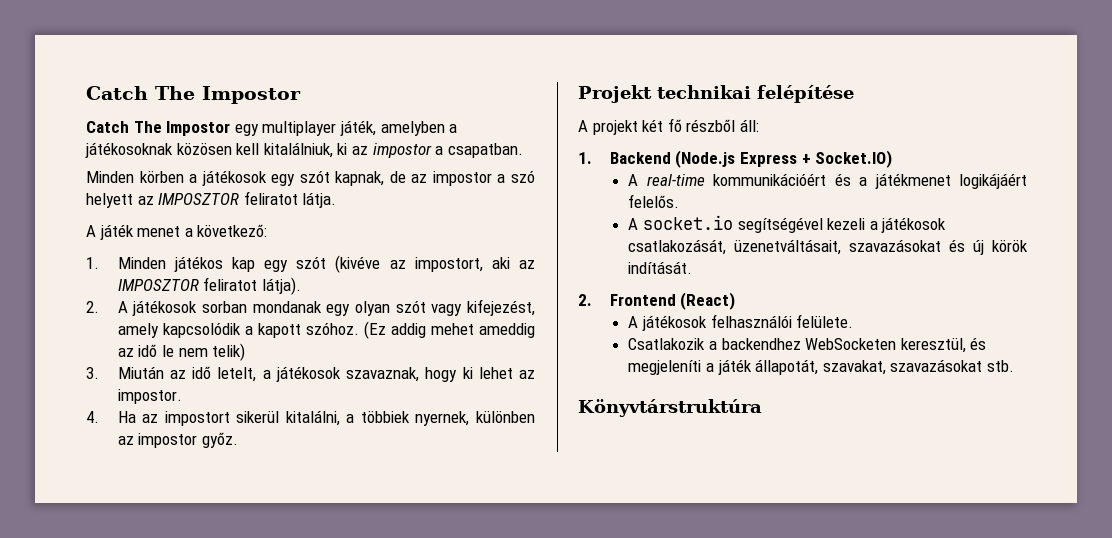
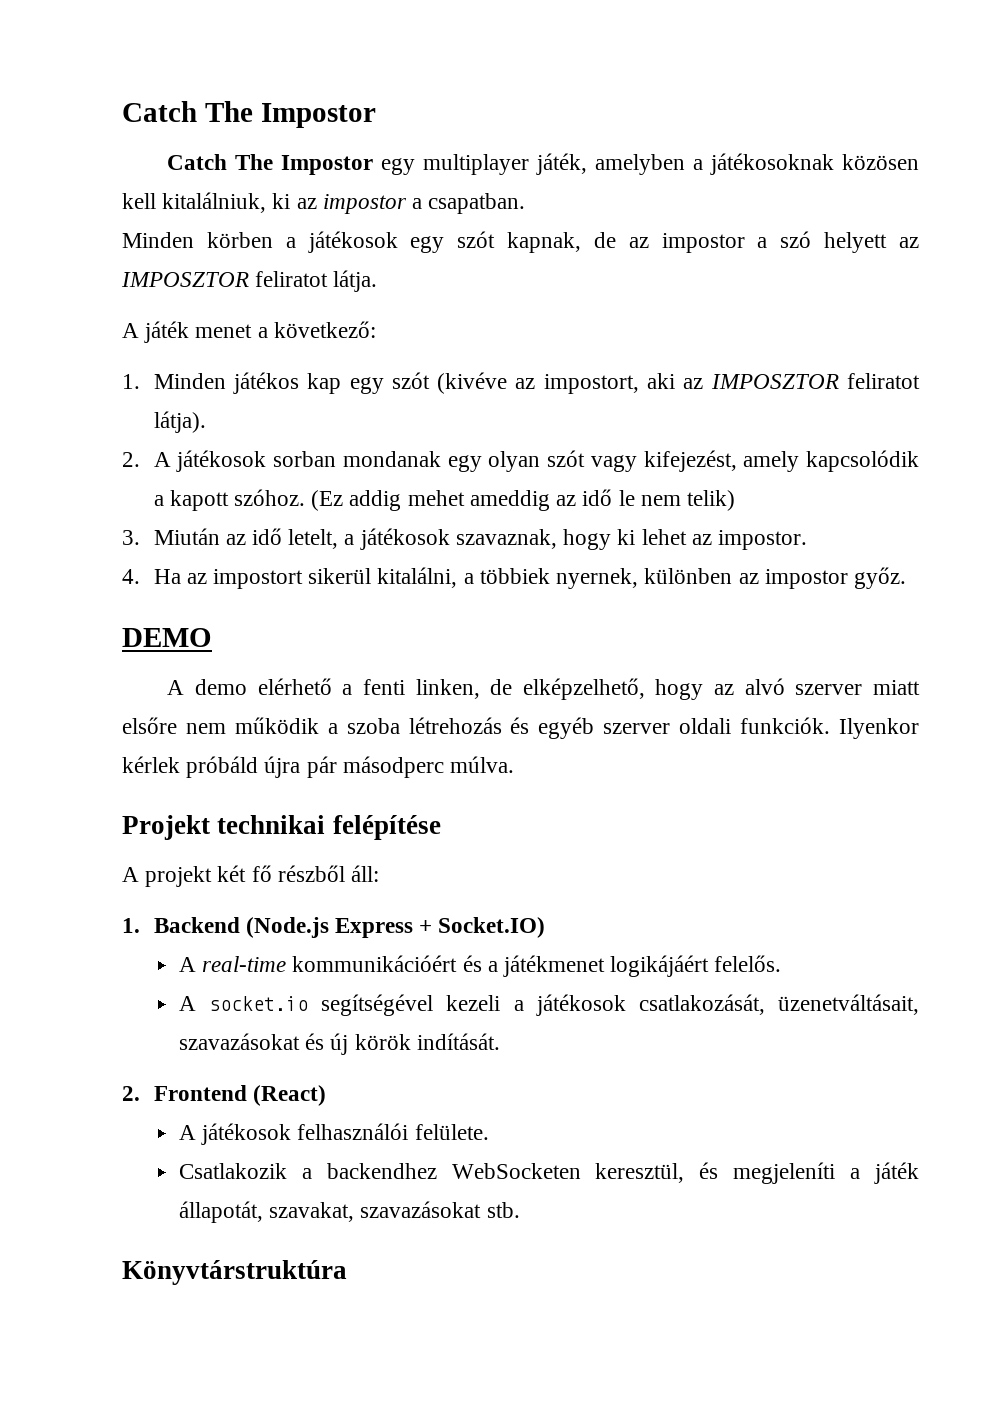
+ DEMO
+ A demo elérhető a fenti linken, de elképzelhető, hogy az alvó szerver miatt elsőre nem működik a szoba létrehozás és egyéb szerver oldali funkciók. Ilyenkor kérlek próbáld újra pár másodperc múlva.

